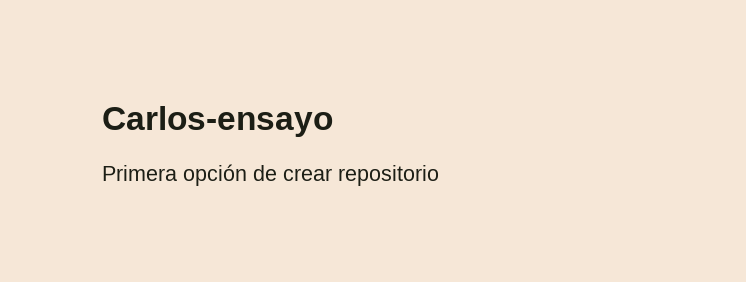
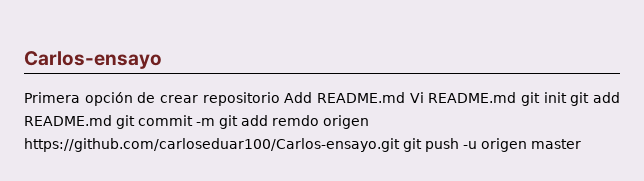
- Primera opción de crear repositorio
+ Primera opción de crear repositorio Add README.md Vi README.md git init git add README.md git commit -m git add remdo origen https://github.com/carloseduar100/Carlos-ensayo.git git push -u origen master

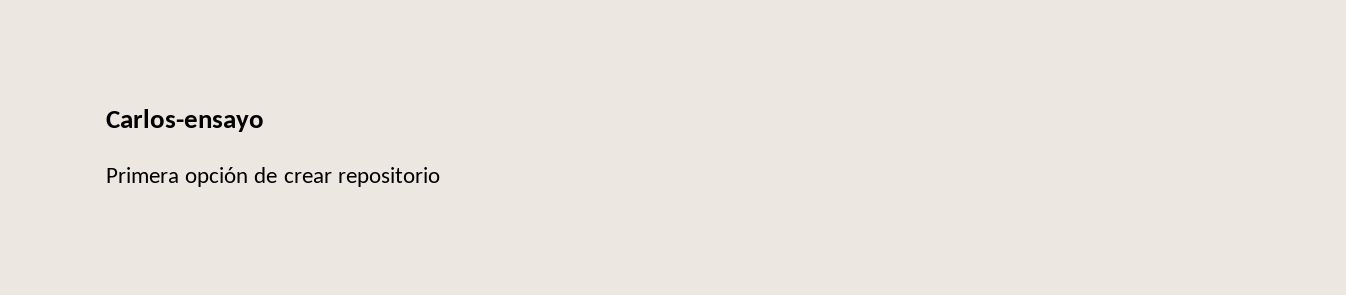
- Primera opción de crear repositorio Add README.md Vi README.md git init git add README.md git commit -m git add remdo origen https://github.com/carloseduar100/Carlos-ensayo.git git push -u origen master
+ Primera opción de crear repositorio

